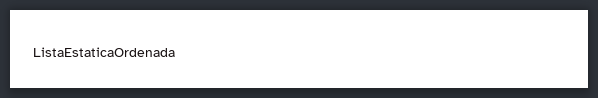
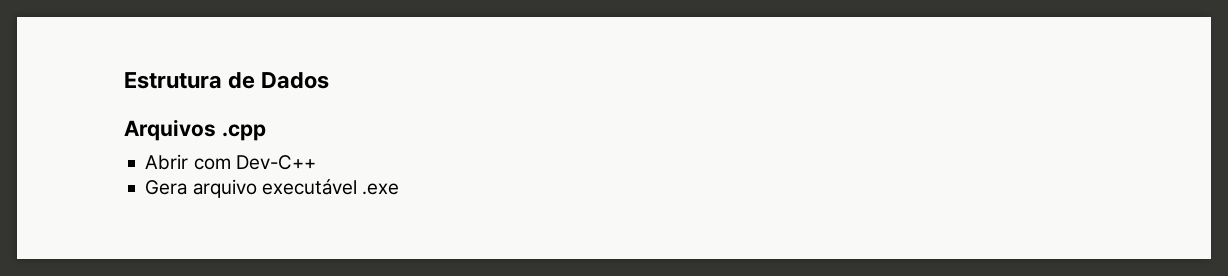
- ListaEstaticaOrdenada
+ Estrutura de Dados
+ Arquivos .cpp
+ Abrir com Dev-C++
+ Gera arquivo executável .exe

